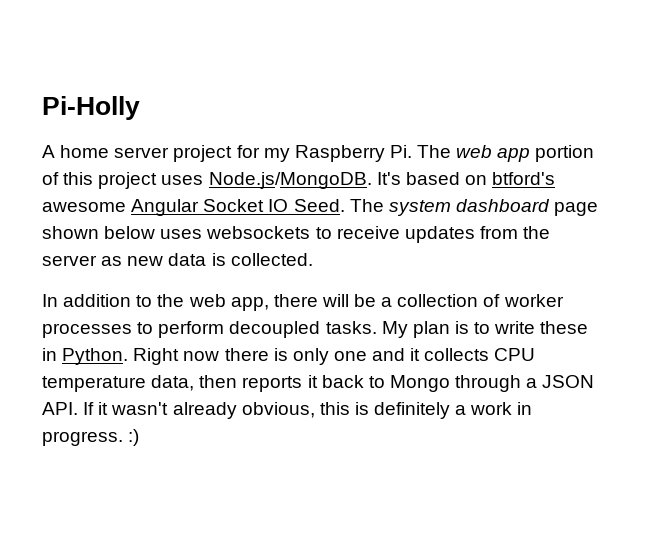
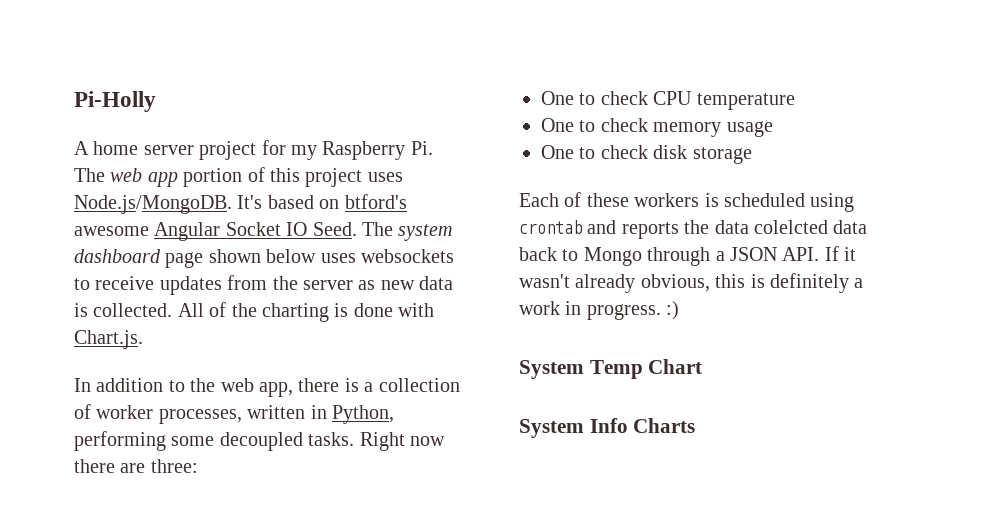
+ All of the charting is done with Chart.js.
- In addition to the web app, there will be a collection of worker processes to perform decoupled tasks. My plan is to write these in Python. Right now there is only one and it collects CPU temperature data, then reports it back to Mongo through a JSON API. If it wasn't already obvious, this is definitely a work in progress. :)
+ In addition to the web app, there is a collection of worker processes, written in Python, performing some decoupled tasks. Right now there are three:
+ One to check CPU temperature
+ One to check memory usage
+ One to check disk storage
+ Each of these workers is scheduled using crontab and reports the data colelcted data back to Mongo through a JSON API. If it wasn't already obvious, this is definitely a work in progress. :)
+ System Temp Chart
+ System Info Charts

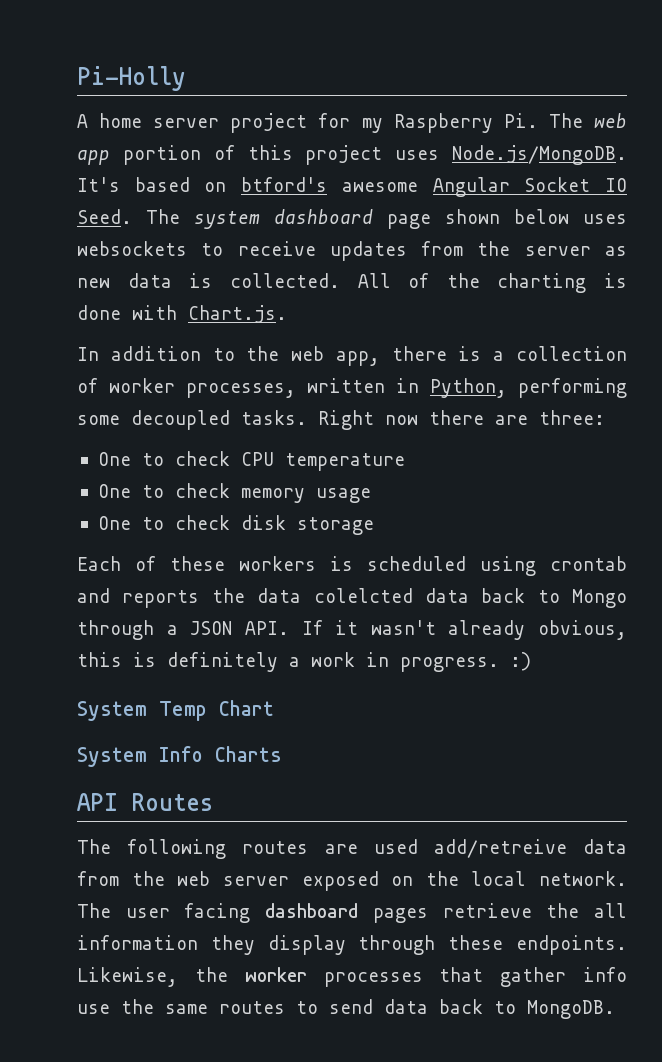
+ API Routes
+ The following routes are used add/retreive data from the web server exposed on the local network. The user facing dashboard pages retrieve the all information they display through these endpoints. Likewise, the worker processes that gather info use the same routes to send data back to MongoDB.

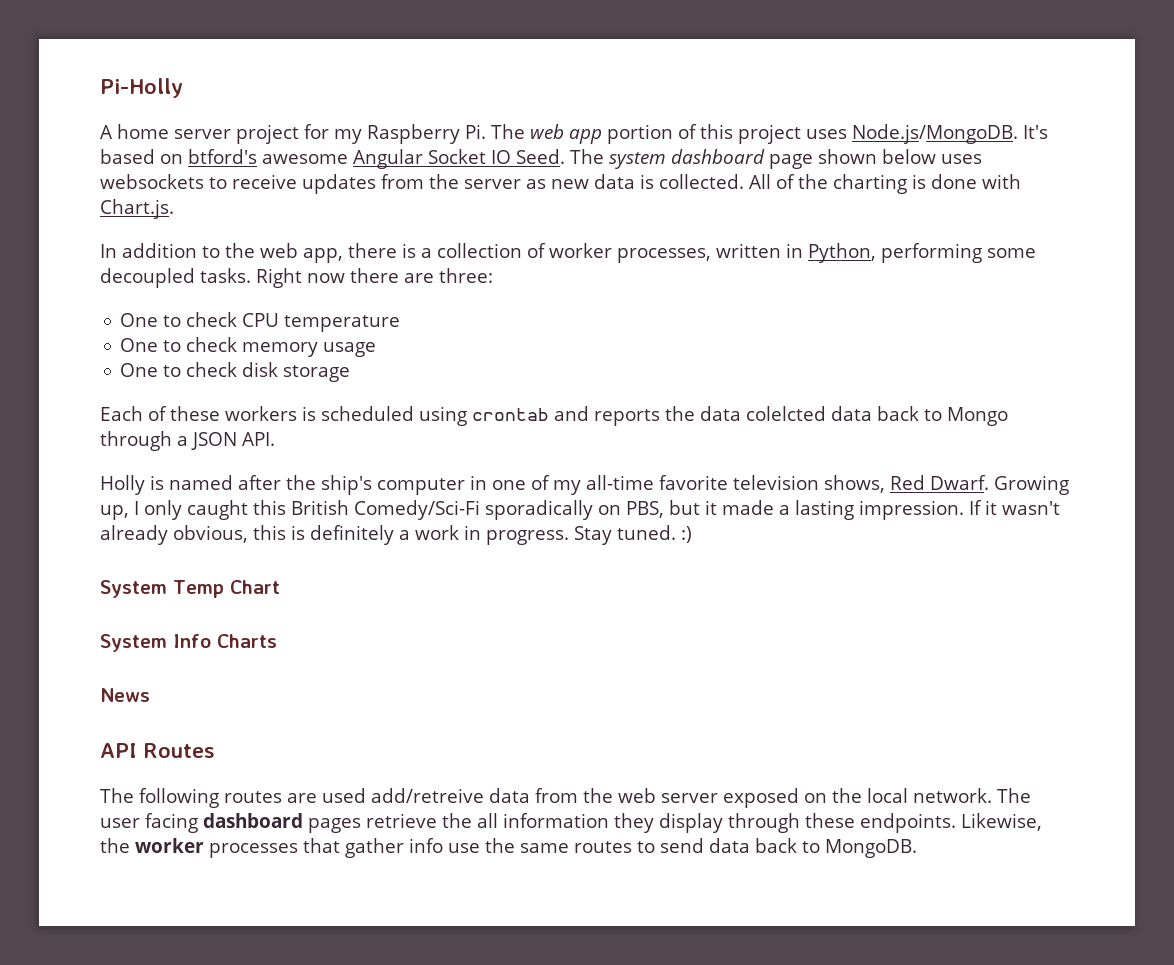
- Each of these workers is scheduled using crontab and reports the data colelcted data back to Mongo through a JSON API. If it wasn't already obvious, this is definitely a work in progress. :)
+ Each of these workers is scheduled using crontab and reports the data colelcted data back to Mongo through a JSON API.
+ Holly is named after the ship's computer in one of my all-time favorite television shows, Red Dwarf. Growing up, I only caught this British Comedy/Sci-Fi sporadically on PBS, but it made a lasting impression. If it wasn't already obvious, this is definitely a work in progress. Stay tuned. :)
+ News

